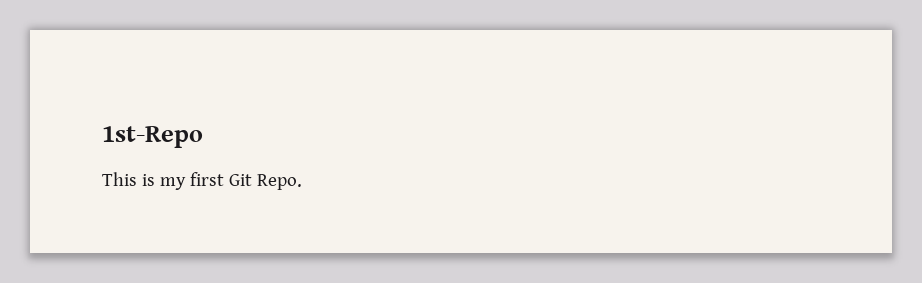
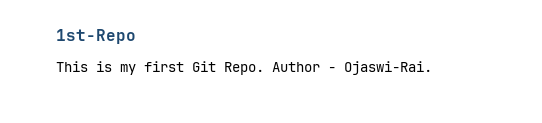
+ Author - Ojaswi-Rai.

